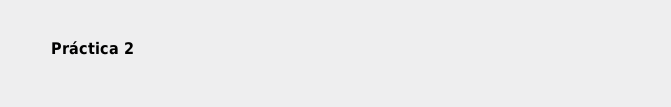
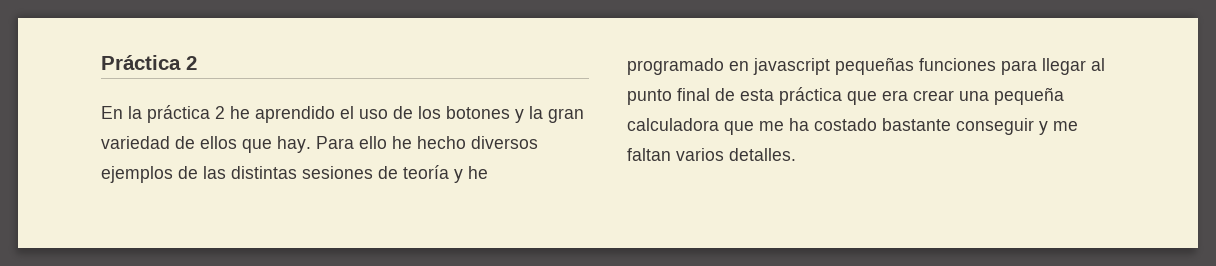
+ En la práctica 2 he aprendido el uso de los botones y la gran variedad de ellos que hay. Para ello he hecho diversos ejemplos de las distintas sesiones de teoría y he programado en javascript pequeñas funciones para llegar al punto final de esta práctica que era crear una pequeña calculadora que me ha costado bastante conseguir y me faltan varios detalles.

